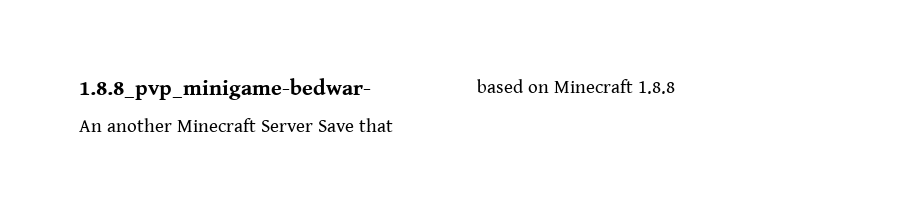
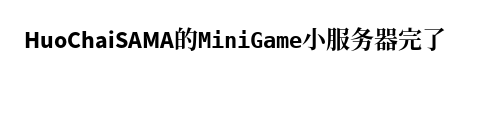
- 1.8.8_pvp_minigame-bedwar-
- An another Minecraft Server Save that based on Minecraft 1.8.8
+ HuoChaiSAMA的MiniGame小服务器完了

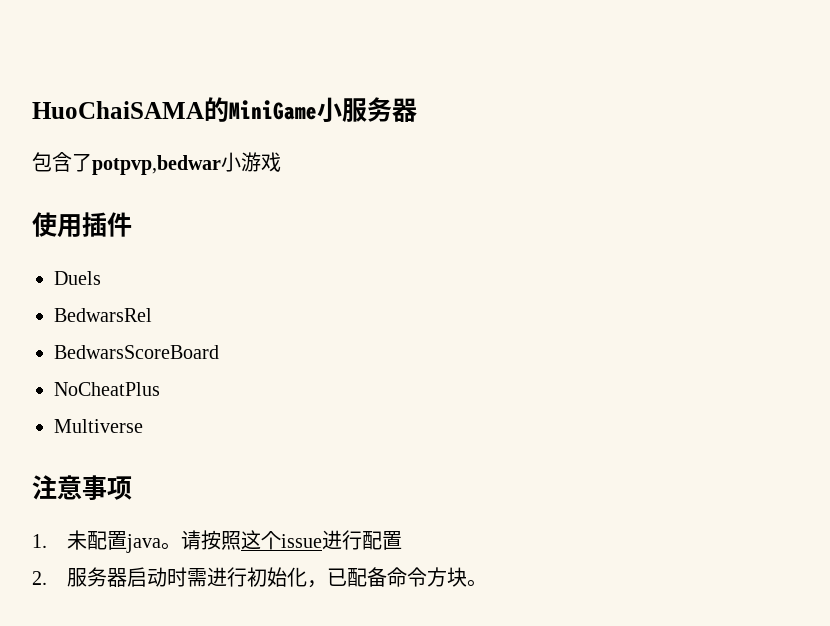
- HuoChaiSAMA的MiniGame小服务器完了
+ HuoChaiSAMA的MiniGame小服务器
+ 包含了potpvp,bedwar小游戏
+ 使用插件
+ Duels
+ BedwarsRel
+ BedwarsScoreBoard
+ NoCheatPlus
+ Multiverse
+ 注意事项
+ 1.未配置java。请按照这个issue进行配置
+ 2.服务器启动时需进行初始化，已配备命令方块。

